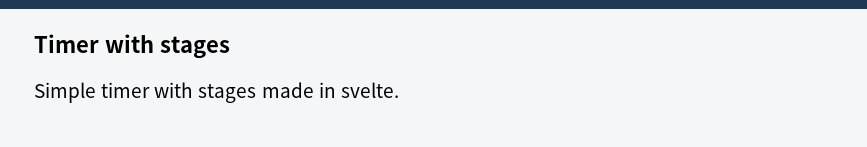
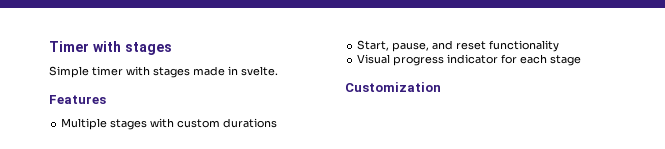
+ Features
+ Multiple stages with custom durations
+ Start, pause, and reset functionality
+ Visual progress indicator for each stage
+ Customization

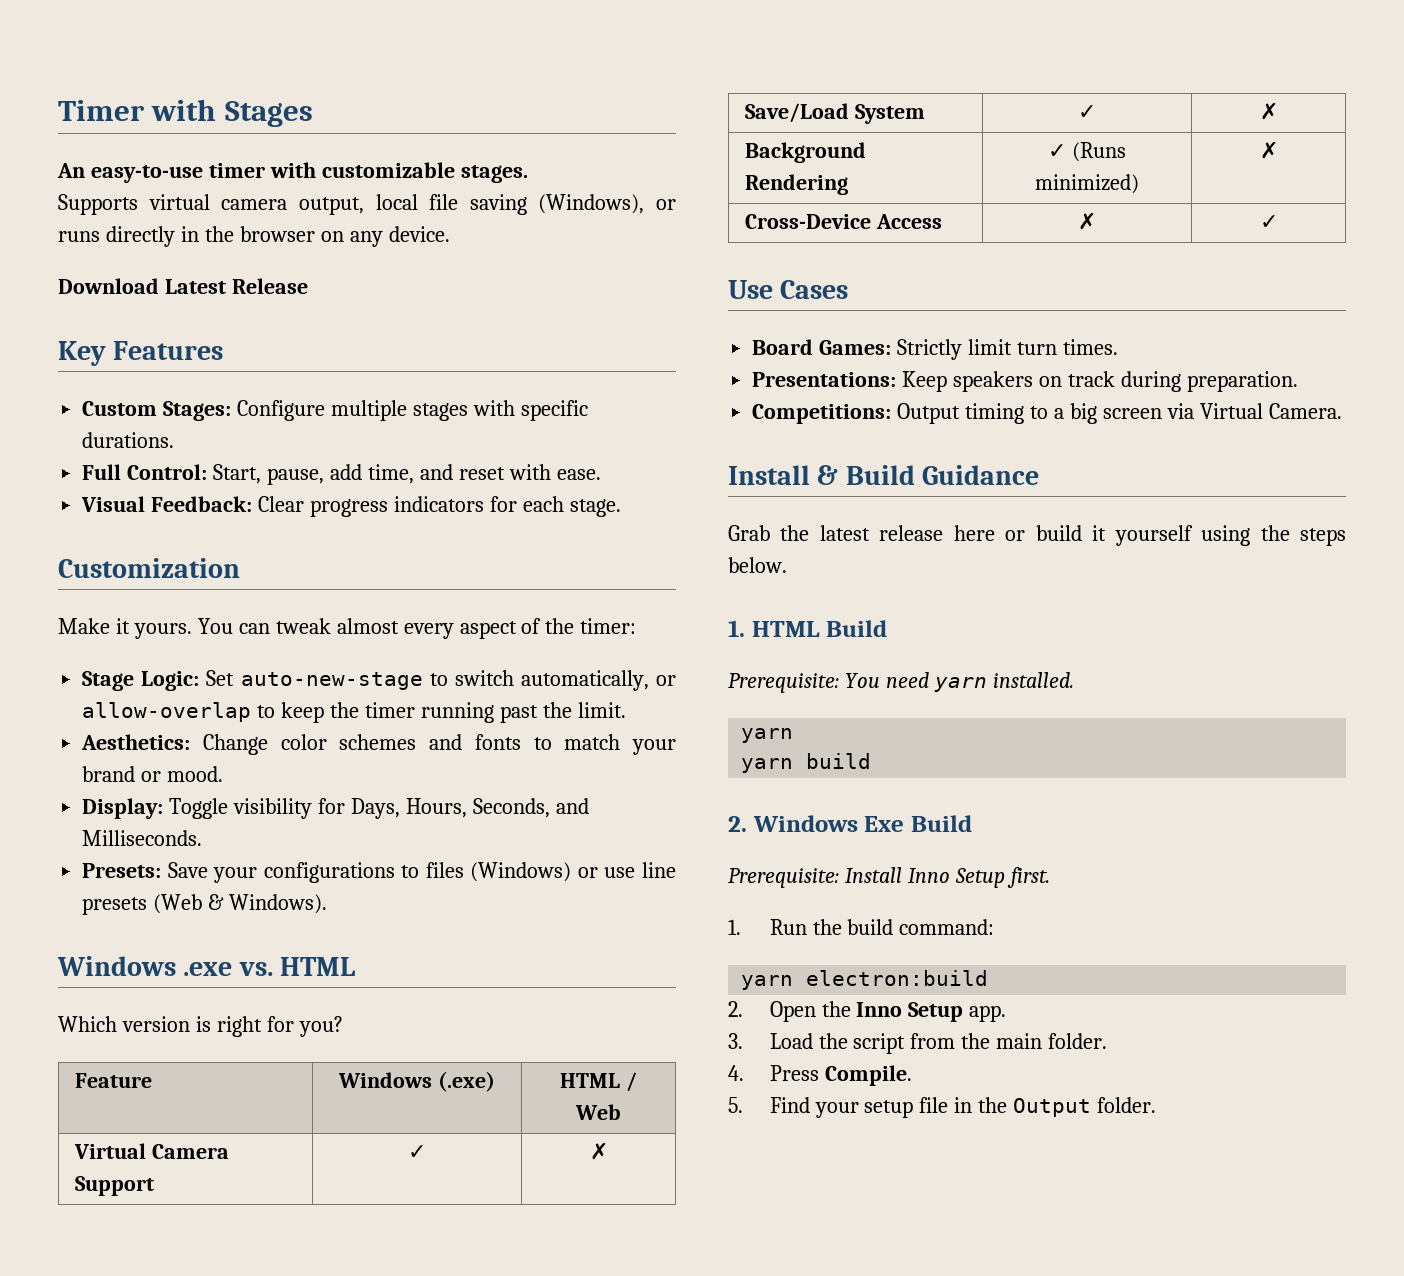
- Timer with stages
- Simple timer with stages made in svelte.
- Features
- Multiple stages with custom durations
- Start, pause, and reset functionality
- Visual progress indicator for each stage
+ Timer with Stages
+ An easy-to-use timer with customizable stages.
+ Supports virtual camera output, local file saving (Windows), or runs directly in the browser on any device.
+ Download Latest Release
+ Key Features
+ Custom Stages: Configure multiple stages with specific durations.
+ Full Control: Start, pause, add time, and reset with ease.
+ Visual Feedback: Clear progress indicators for each stage.
+ Make it yours. You can tweak almost every aspect of the timer:
+ Stage Logic: Set auto-new-stage to switch automatically, or allow-overlap to keep the timer running past the limit.
+ Aesthetics: Change color schemes and fonts to match your brand or mood.
+ Display: Toggle visibility for Days, Hours, Seconds, and Milliseconds.
+ Presets: Save your configurations to files (Windows) or use line presets (Web & Windows).
+ Windows .exe vs. HTML
+ Which version is right for you?
+ Feature | Windows (.exe) | HTML / Web
+ Virtual Camera Support | ✓ | ✗
+ Save/Load System | ✓ | ✗
+ Background Rendering | ✓ (Runs minimized) | ✗
+ Cross-Device Access | ✗ | ✓
+ Use Cases
+ Board Games: Strictly limit turn times.
+ Presentations: Keep speakers on track during preparation.
+ Competitions: Output timing to a big screen via Virtual Camera.
+ Install & Build Guidance
+ Grab the latest release here or build it yourself using the steps below.
+ 1. HTML Build
+ Prerequisite: You need yarn installed.
+ yarn
+ yarn build
+ 2. Windows Exe Build
+ Prerequisite: Install Inno Setup first.
+ 1. Run the build command:
+ yarn electron:build
+ 2. Open the Inno Setup app.
+ 3. Load the script from the main folder.
+ 4. Press Compile.
+ 5. Find your setup file in the Output folder.

